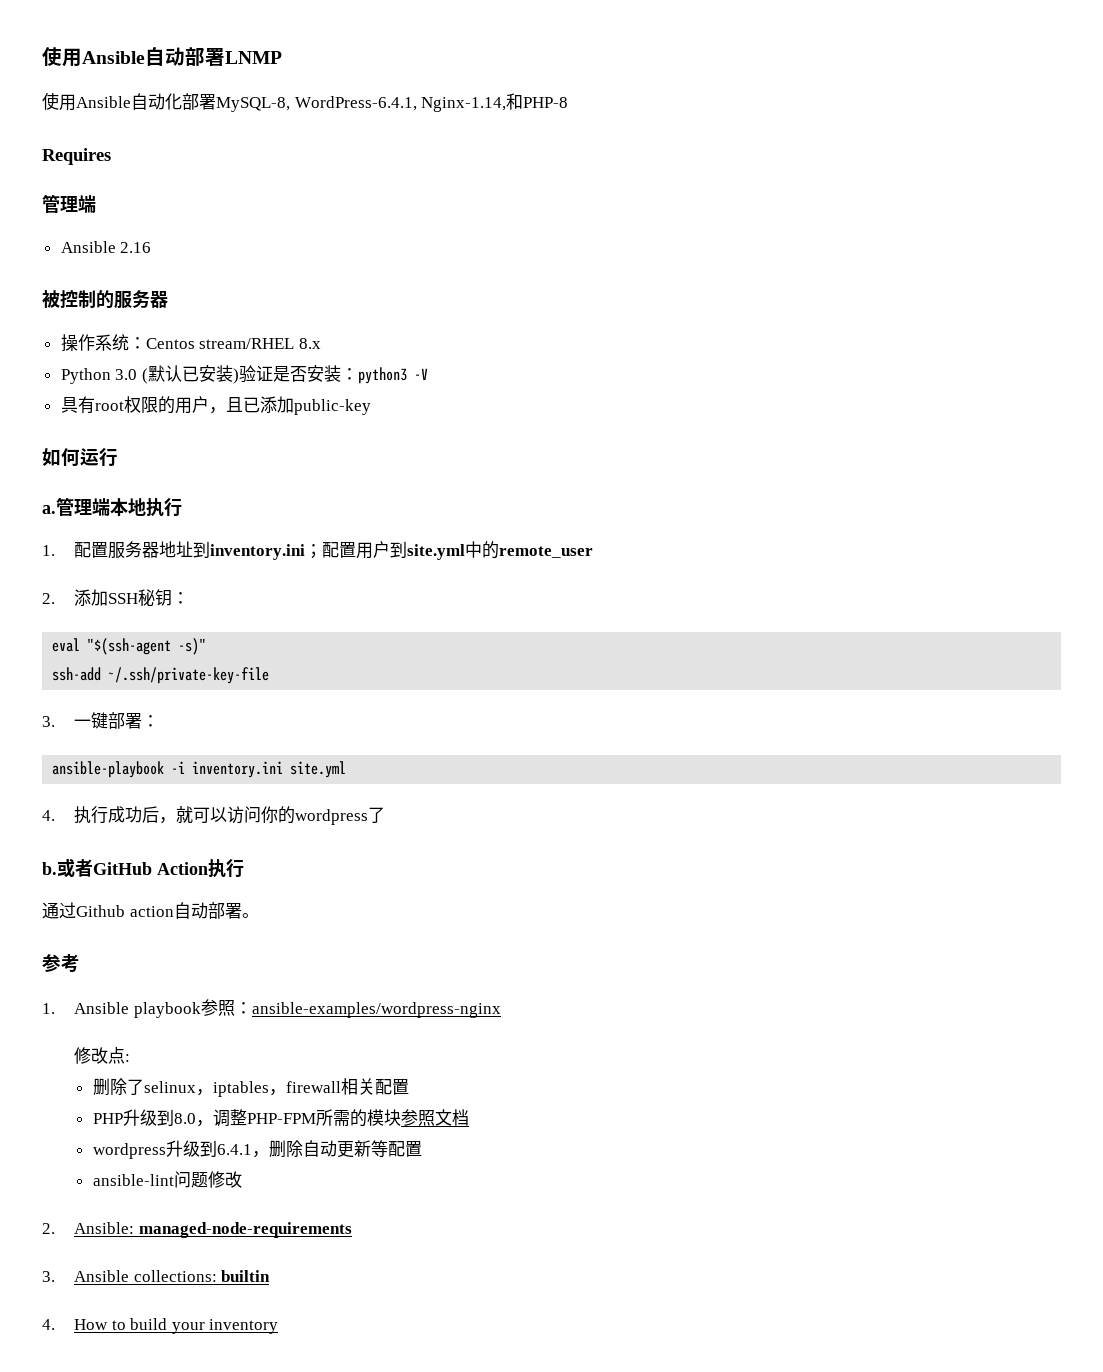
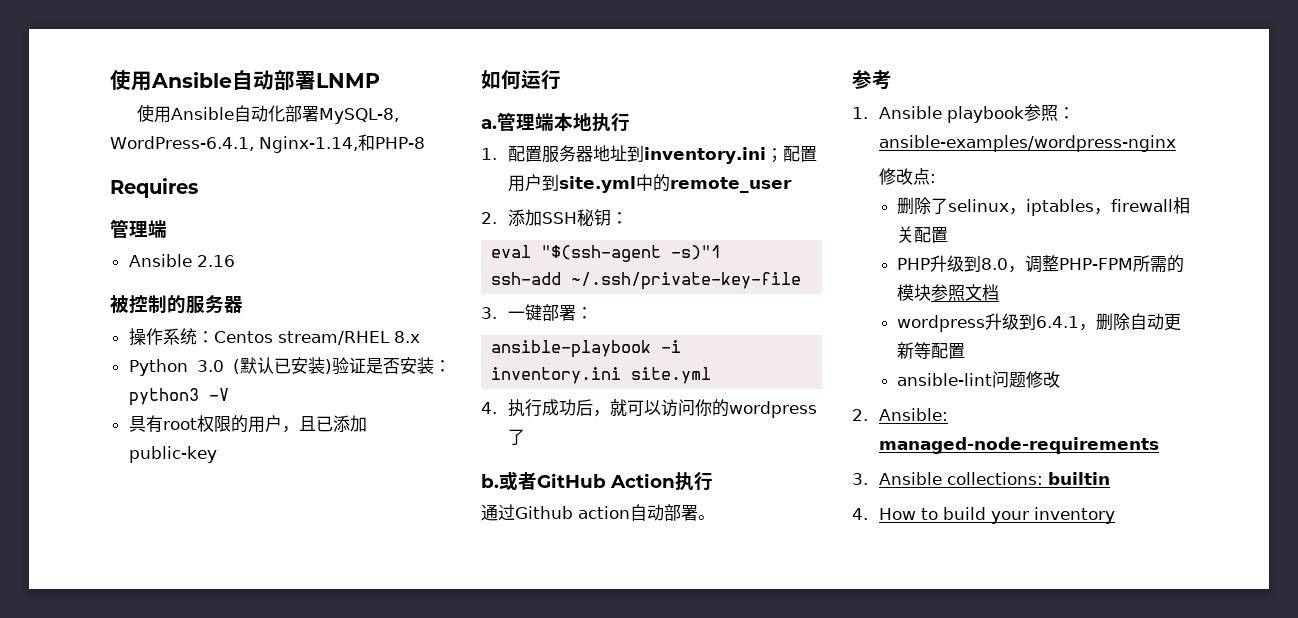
- eval "$(ssh-agent -s)"
+ eval "$(ssh-agent -s)"1

